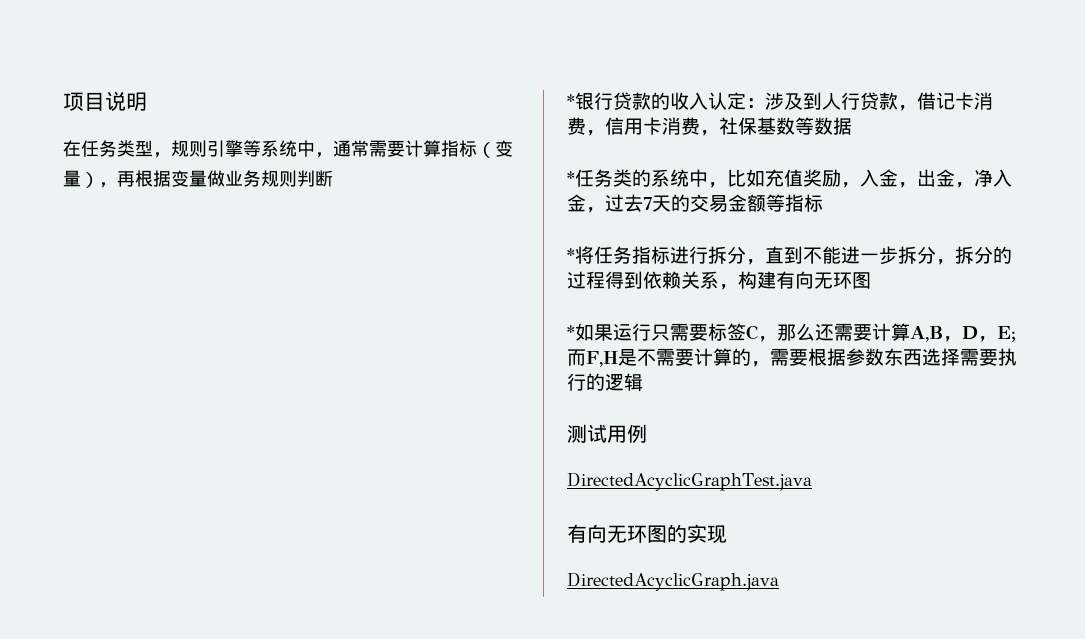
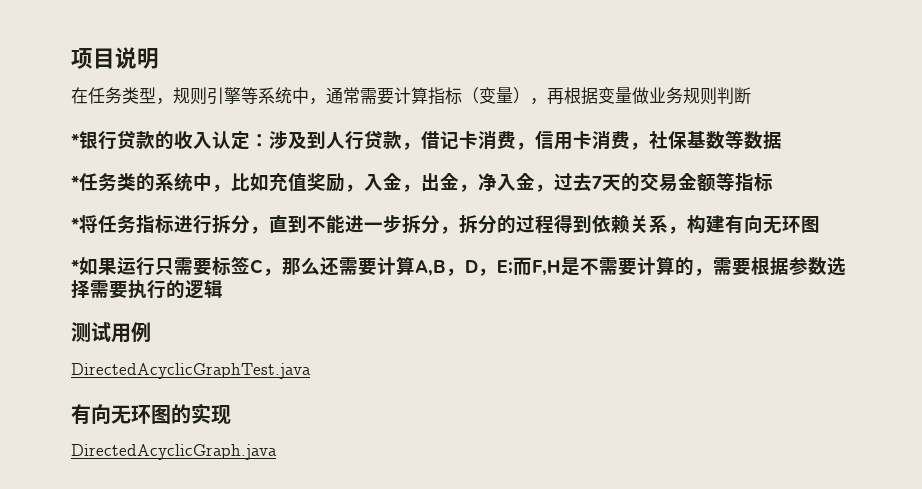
- *如果运行只需要标签C，那么还需要计算A,B，D，E;而F,H是不需要计算的，需要根据参数东西选择需要执行的逻辑
+ *如果运行只需要标签C，那么还需要计算A,B，D，E;而F,H是不需要计算的，需要根据参数选择需要执行的逻辑

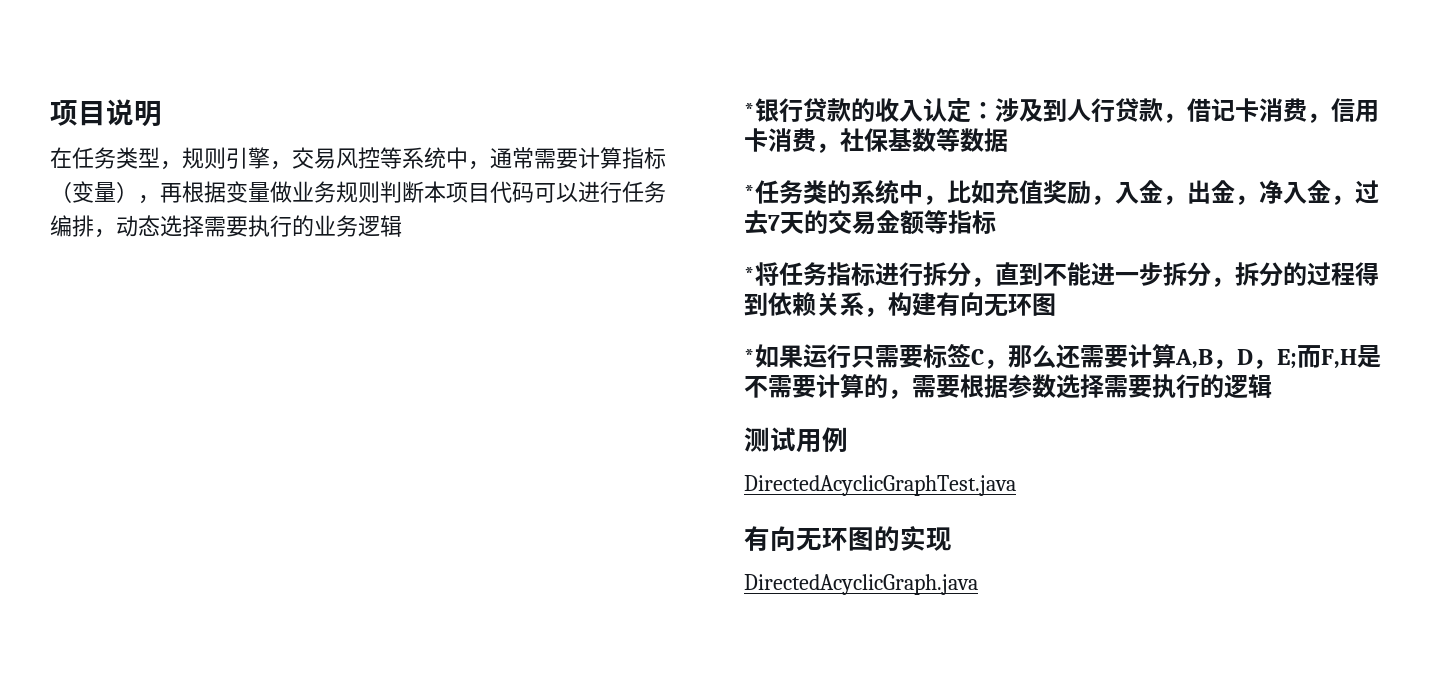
- 在任务类型，规则引擎等系统中，通常需要计算指标（变量），再根据变量做业务规则判断
+ 在任务类型，规则引擎，交易风控等系统中，通常需要计算指标（变量），再根据变量做业务规则判断本项目代码可以进行任务编排，动态选择需要执行的业务逻辑

